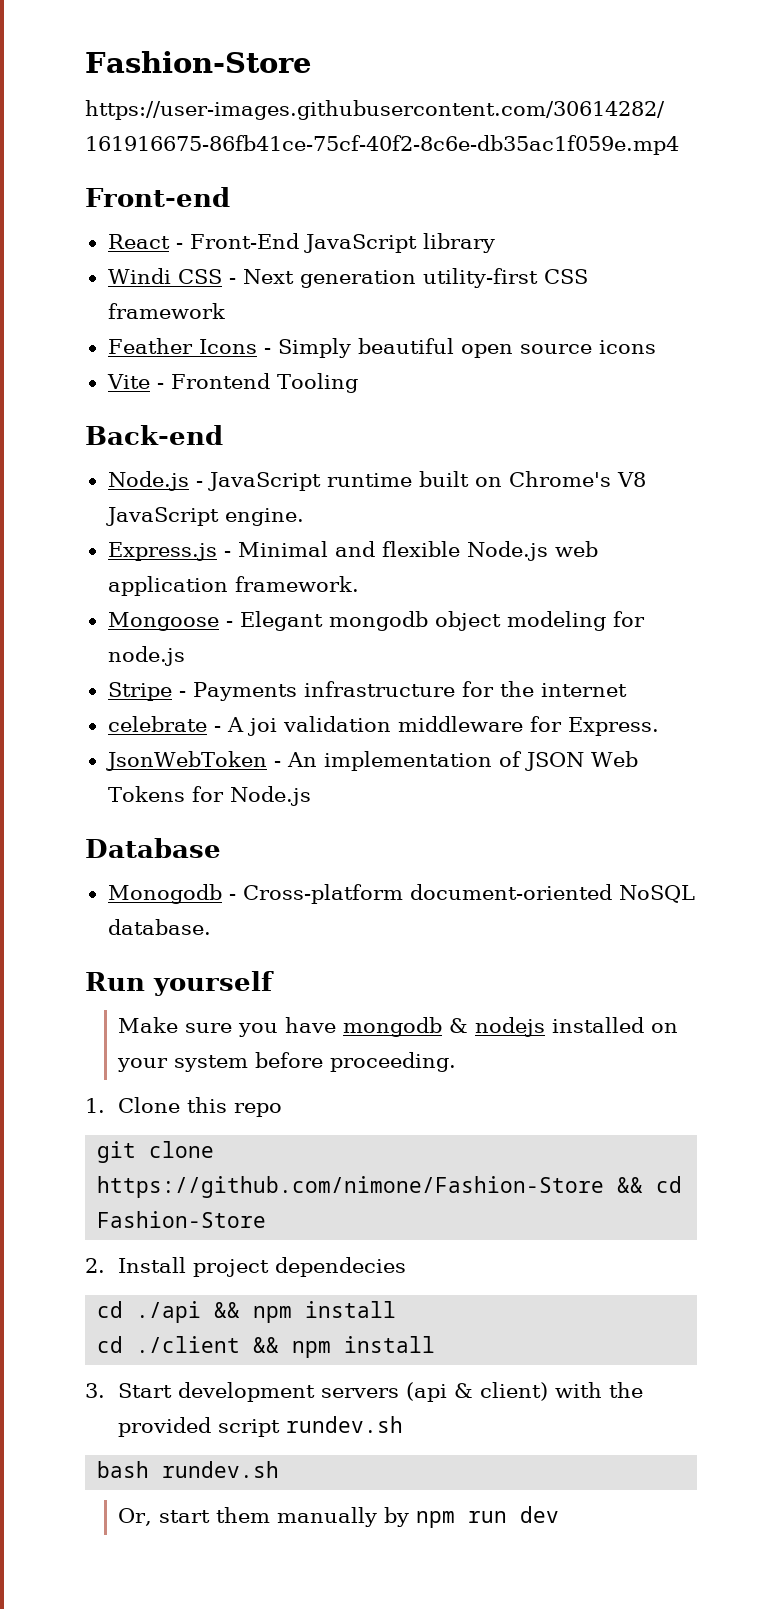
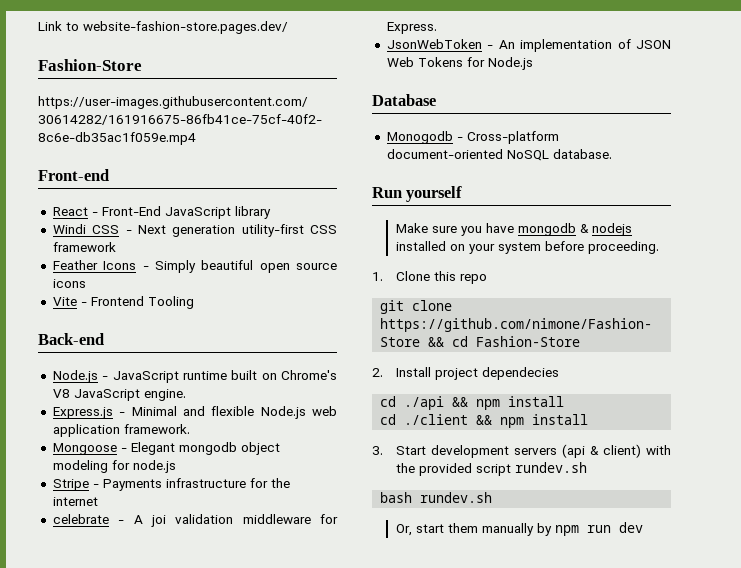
+ Link to website-fashion-store.pages.dev/

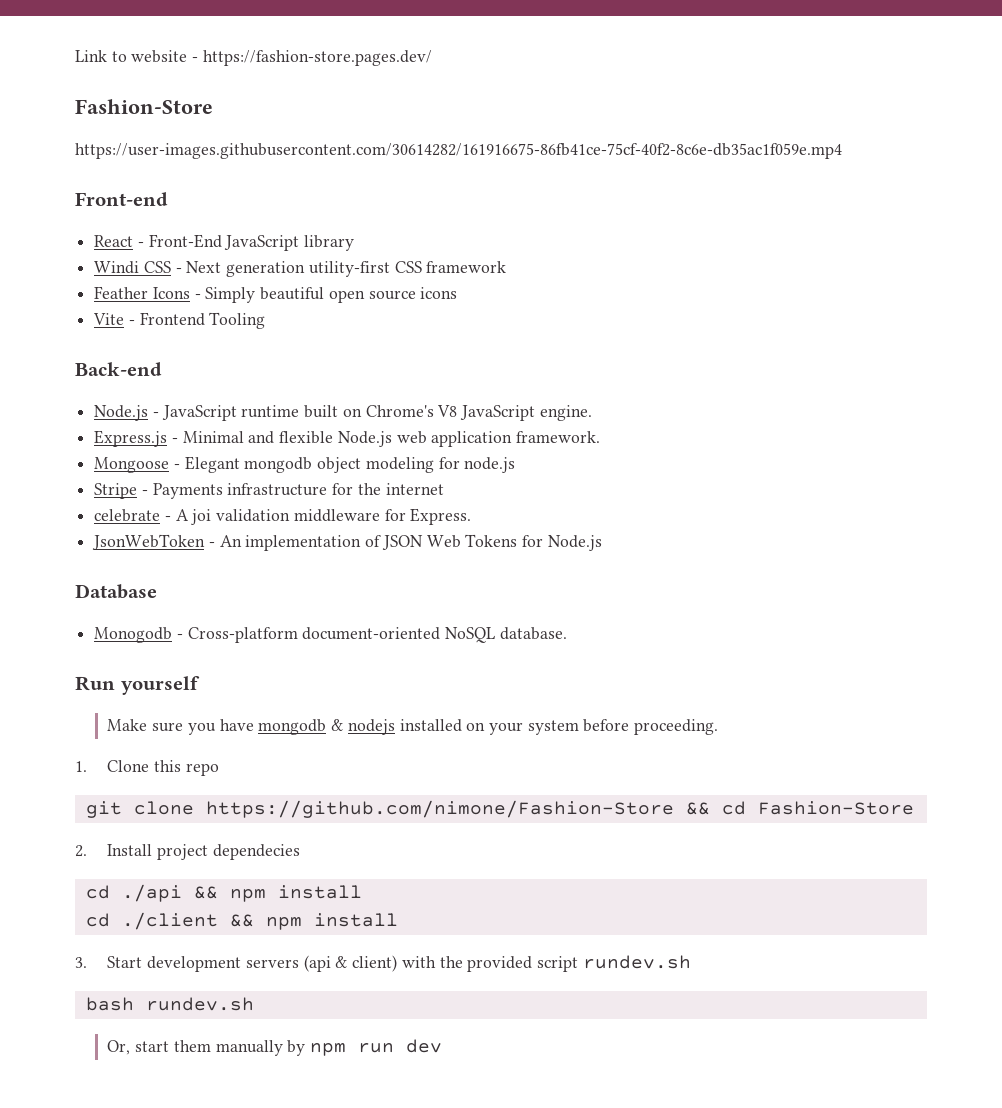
- Link to website-fashion-store.pages.dev/
+ Link to website - https://fashion-store.pages.dev/

